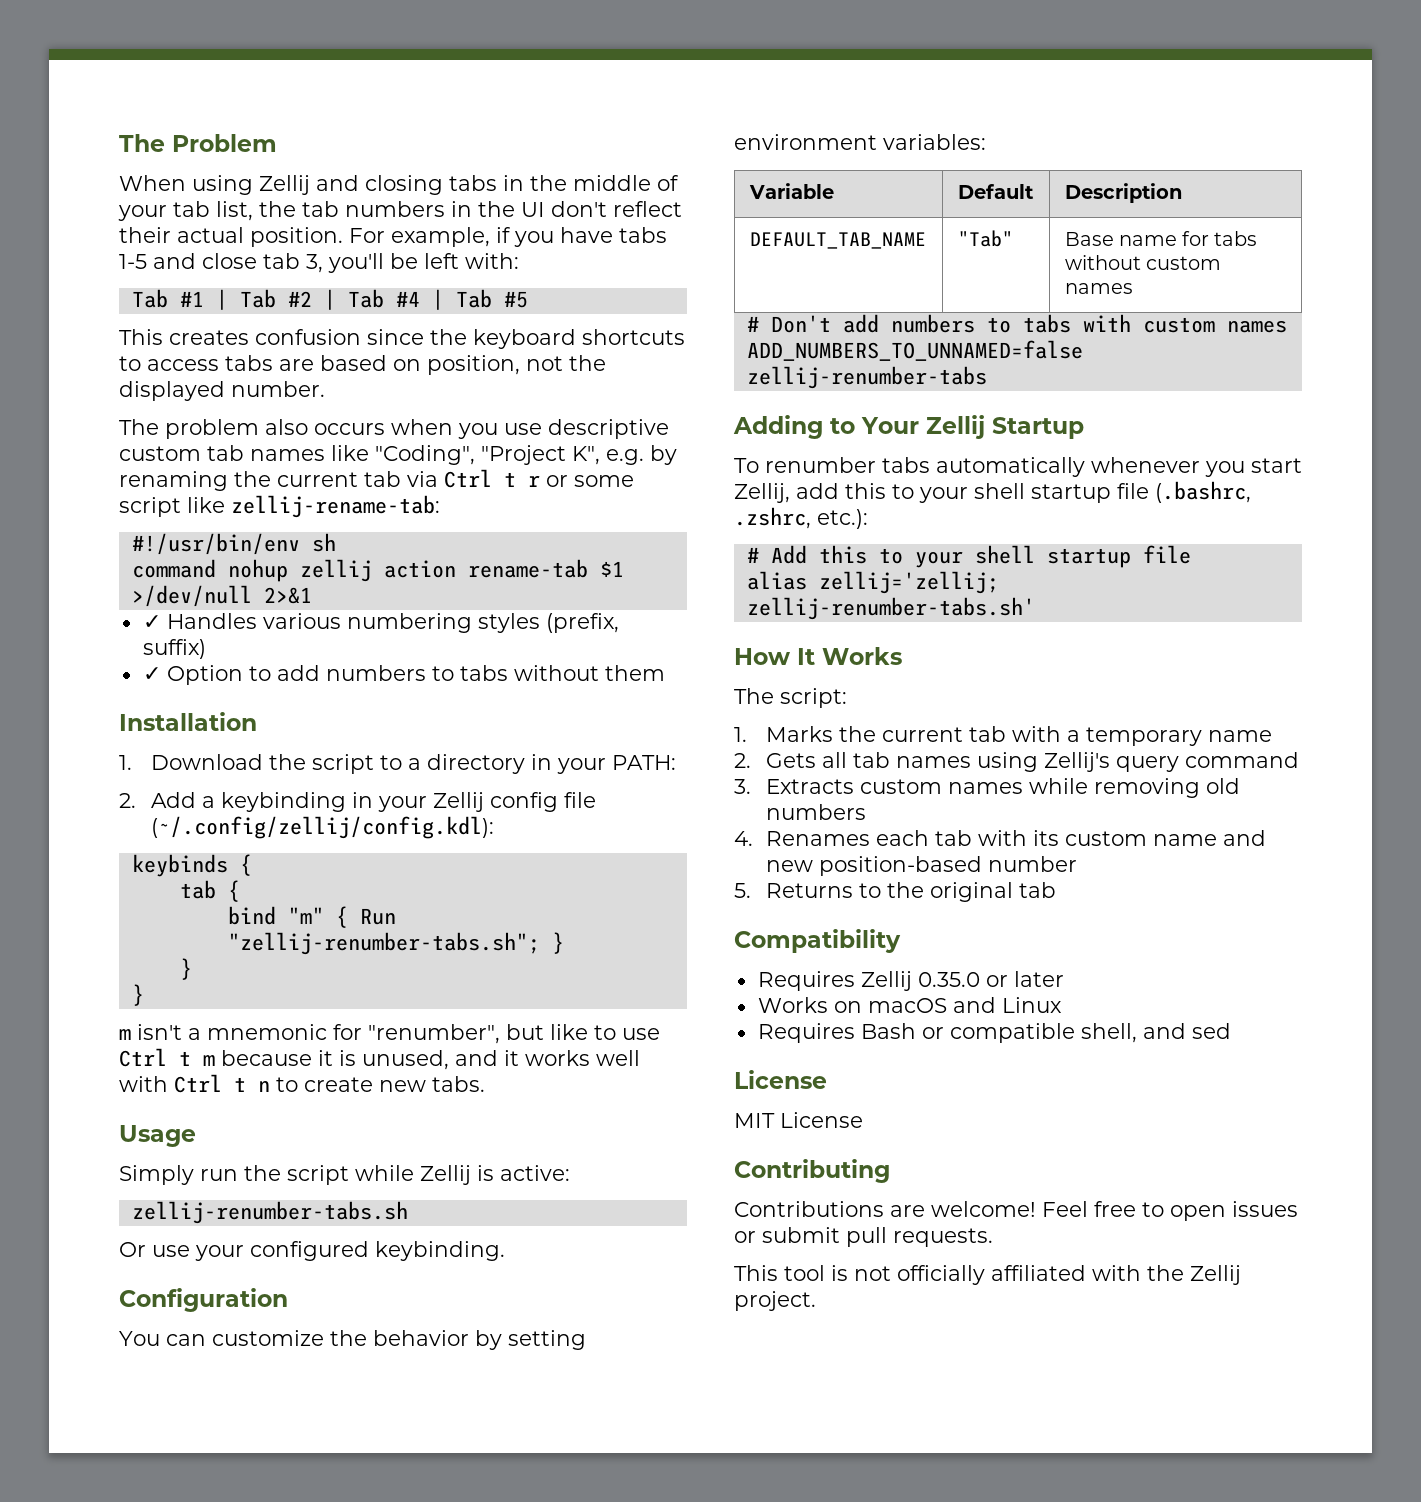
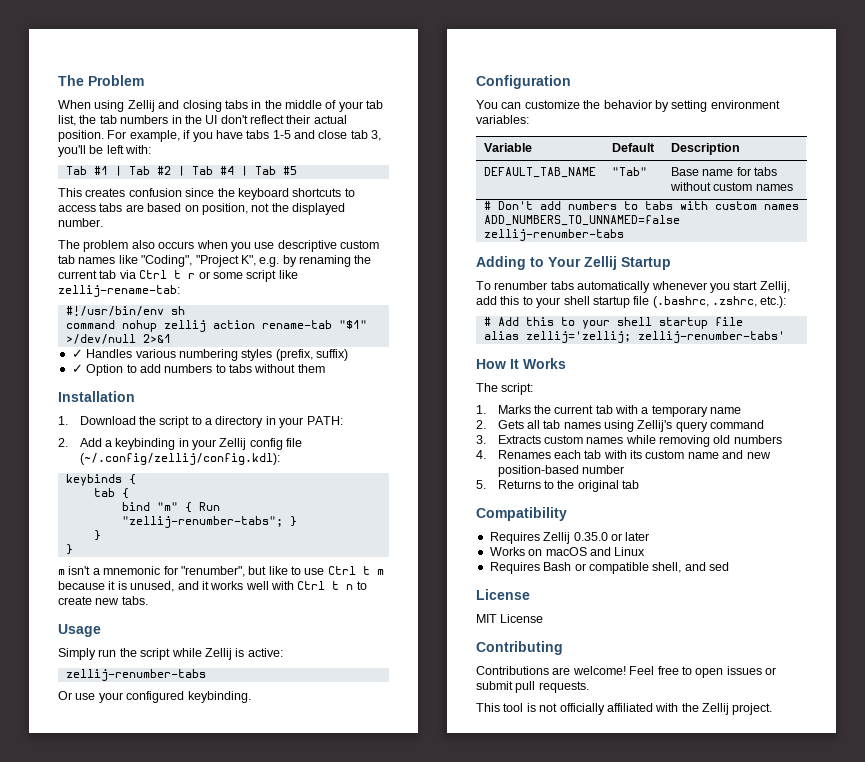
- command nohup zellij action rename-tab $1 >/dev/null 2>&1
+ command nohup zellij action rename-tab "$1" >/dev/null 2>&1
- bind "m" { Run "zellij-renumber-tabs.sh"; }
+ bind "m" { Run "zellij-renumber-tabs"; }
  Simply run the script while Zellij is active:
- zellij-renumber-tabs.sh
+ zellij-renumber-tabs
- alias zellij='zellij; zellij-renumber-tabs.sh'
+ alias zellij='zellij; zellij-renumber-tabs'

